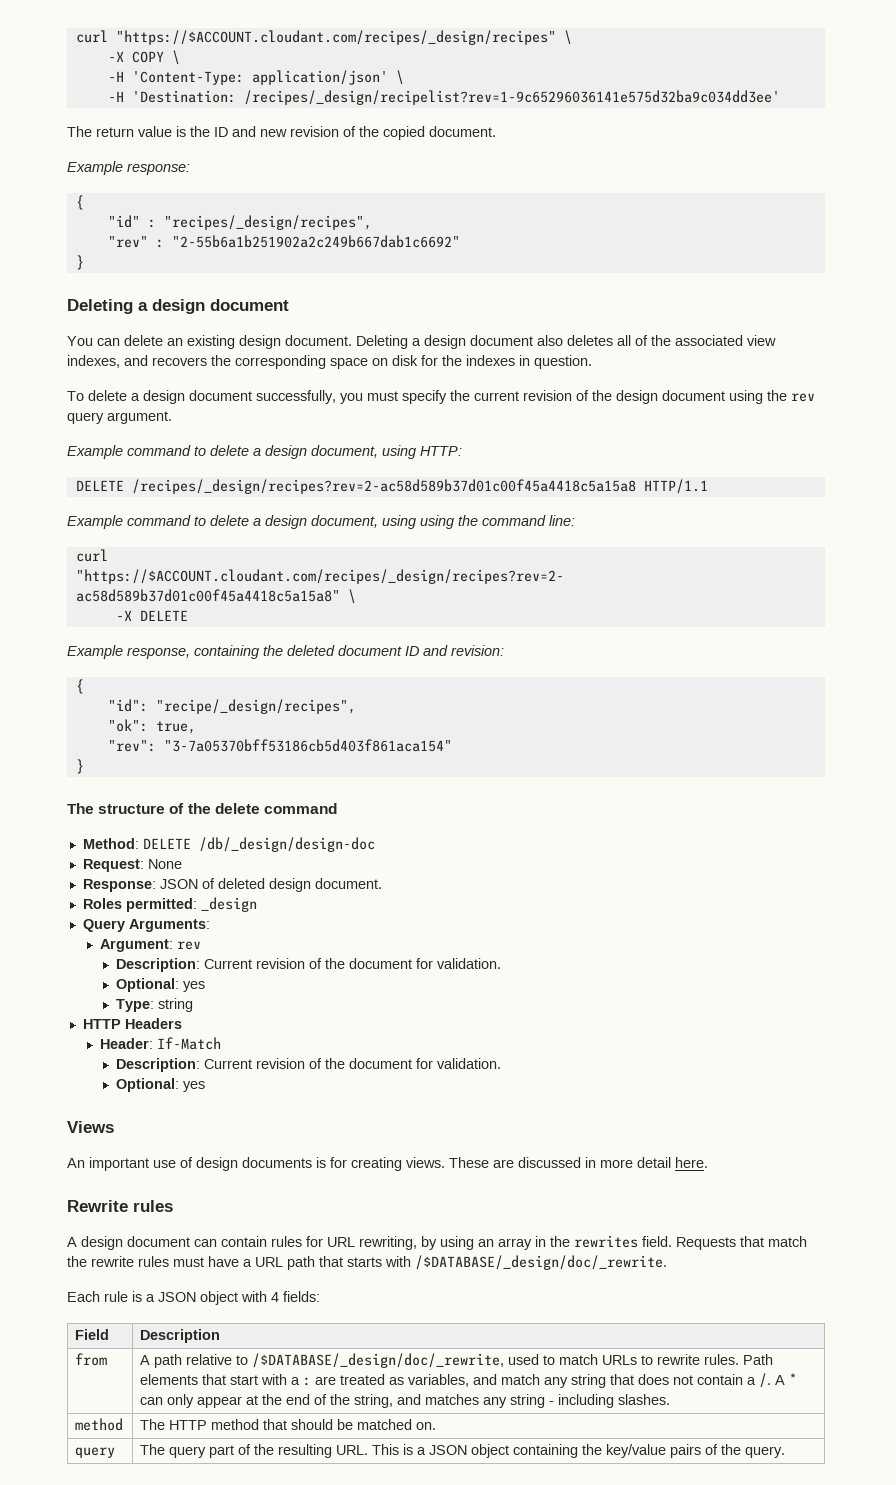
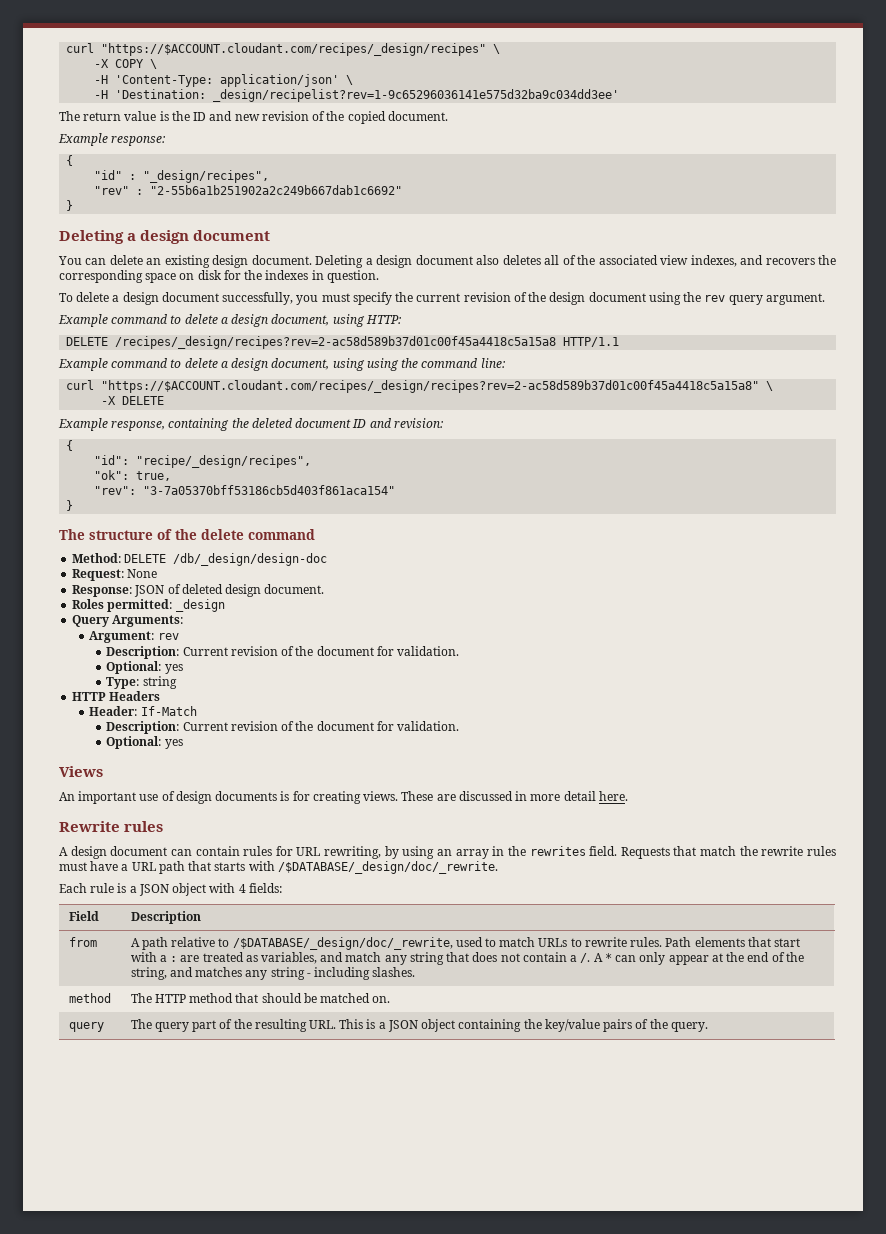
- -H 'Destination: /recipes/_design/recipelist?rev=1-9c65296036141e575d32ba9c034dd3ee'
+ -H 'Destination: _design/recipelist?rev=1-9c65296036141e575d32ba9c034dd3ee'
- "id" : "recipes/_design/recipes",
+ "id" : "_design/recipes",

